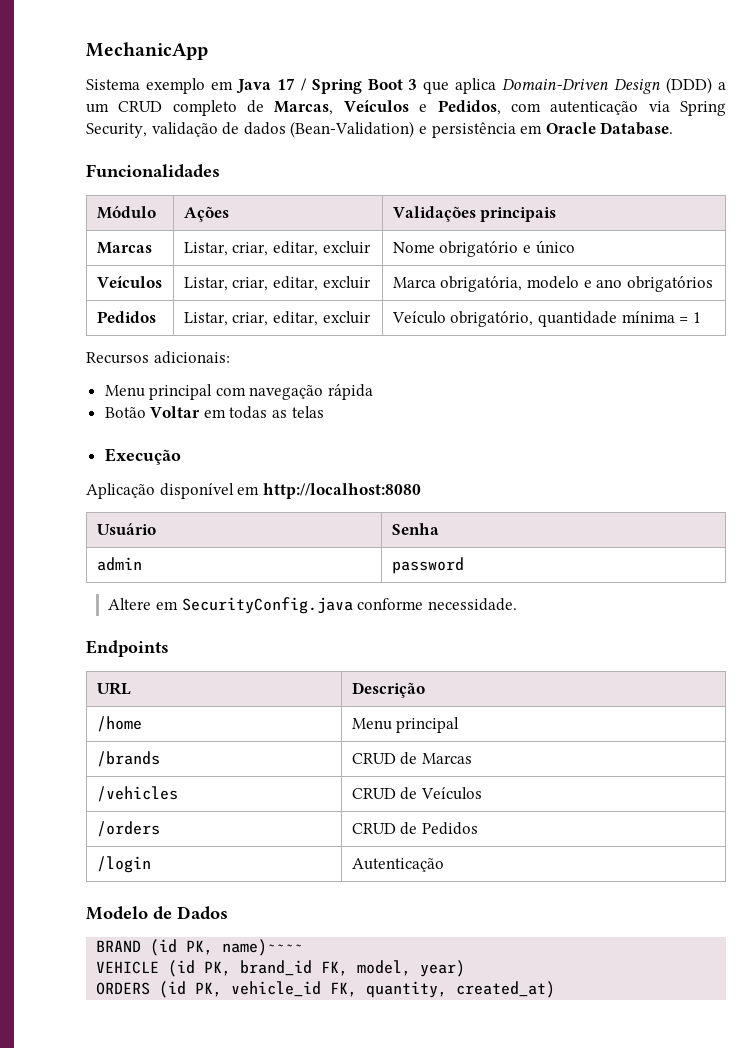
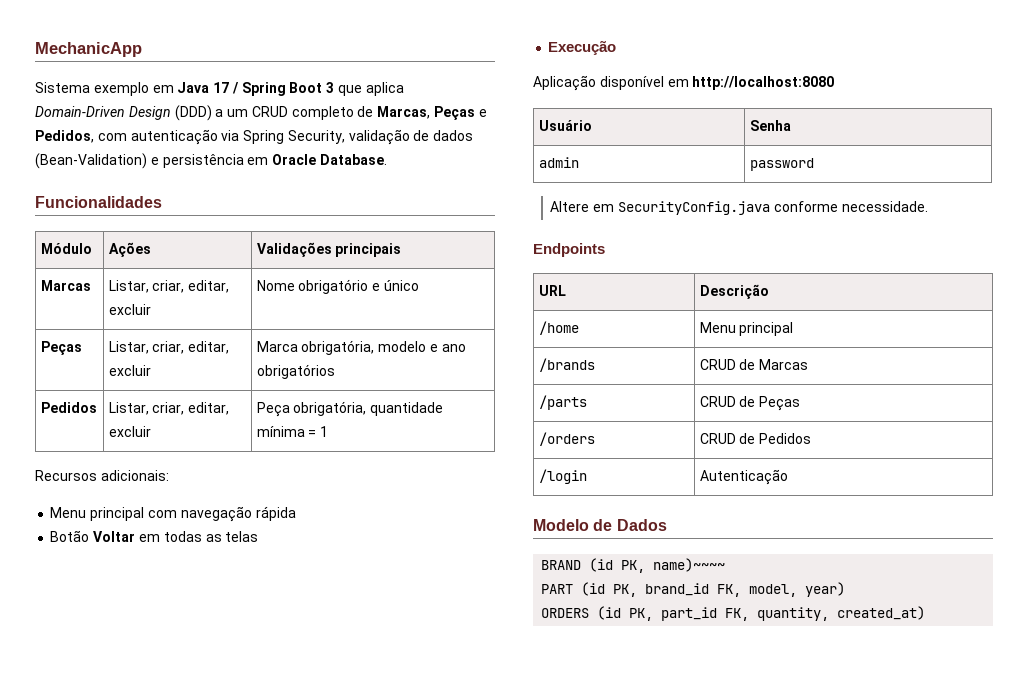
- Sistema exemplo em Java 17 / Spring Boot 3 que aplica Domain‑Driven Design (DDD) a um CRUD completo de Marcas, Veículos e Pedidos, com autenticação via Spring Security, validação de dados (Bean‑Validation) e persistência em Oracle Database.
+ Sistema exemplo em Java 17 / Spring Boot 3 que aplica Domain‑Driven Design (DDD) a um CRUD completo de Marcas, Peças e Pedidos, com autenticação via Spring Security, validação de dados (Bean‑Validation) e persistência em Oracle Database.
- Veículos | Listar, criar, editar, excluir | Marca obrigatória, modelo e ano obrigatórios
+ Peças | Listar, criar, editar, excluir | Marca obrigatória, modelo e ano obrigatórios
- Pedidos | Listar, criar, editar, excluir | Veículo obrigatório, quantidade mínima = 1
+ Pedidos | Listar, criar, editar, excluir | Peça obrigatória, quantidade mínima = 1
- /vehicles | CRUD de Veículos
+ /parts | CRUD de Peças
- VEHICLE (id PK, brand_id FK, model, year)
+ PART (id PK, brand_id FK, model, year)
- ORDERS (id PK, vehicle_id FK, quantity, created_at)
+ ORDERS (id PK, part_id FK, quantity, created_at)

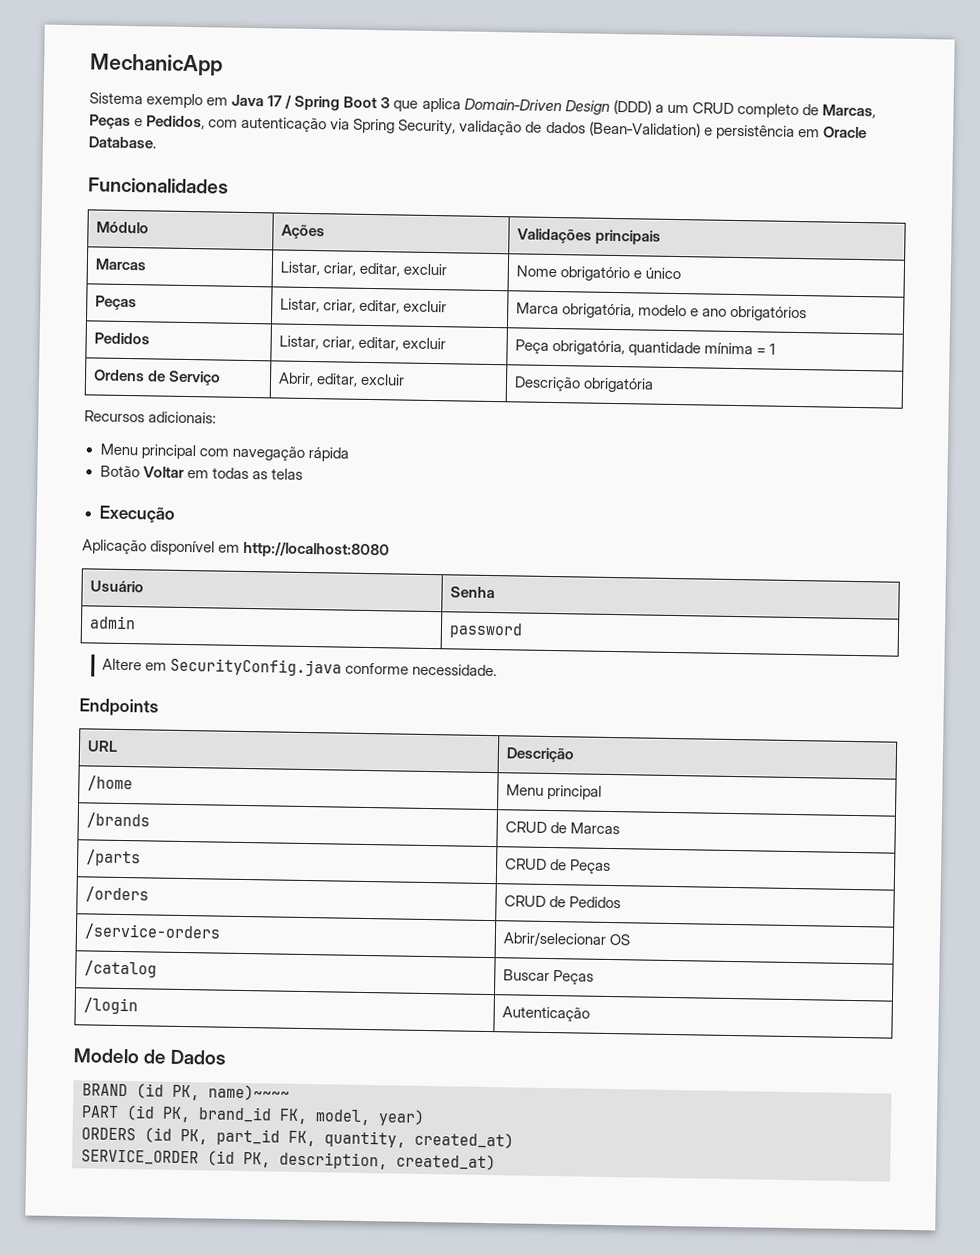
+ Ordens de Serviço | Abrir, editar, excluir | Descrição obrigatória
+ /service-orders | Abrir/selecionar OS
+ /catalog | Buscar Peças
+ SERVICE_ORDER (id PK, description, created_at)

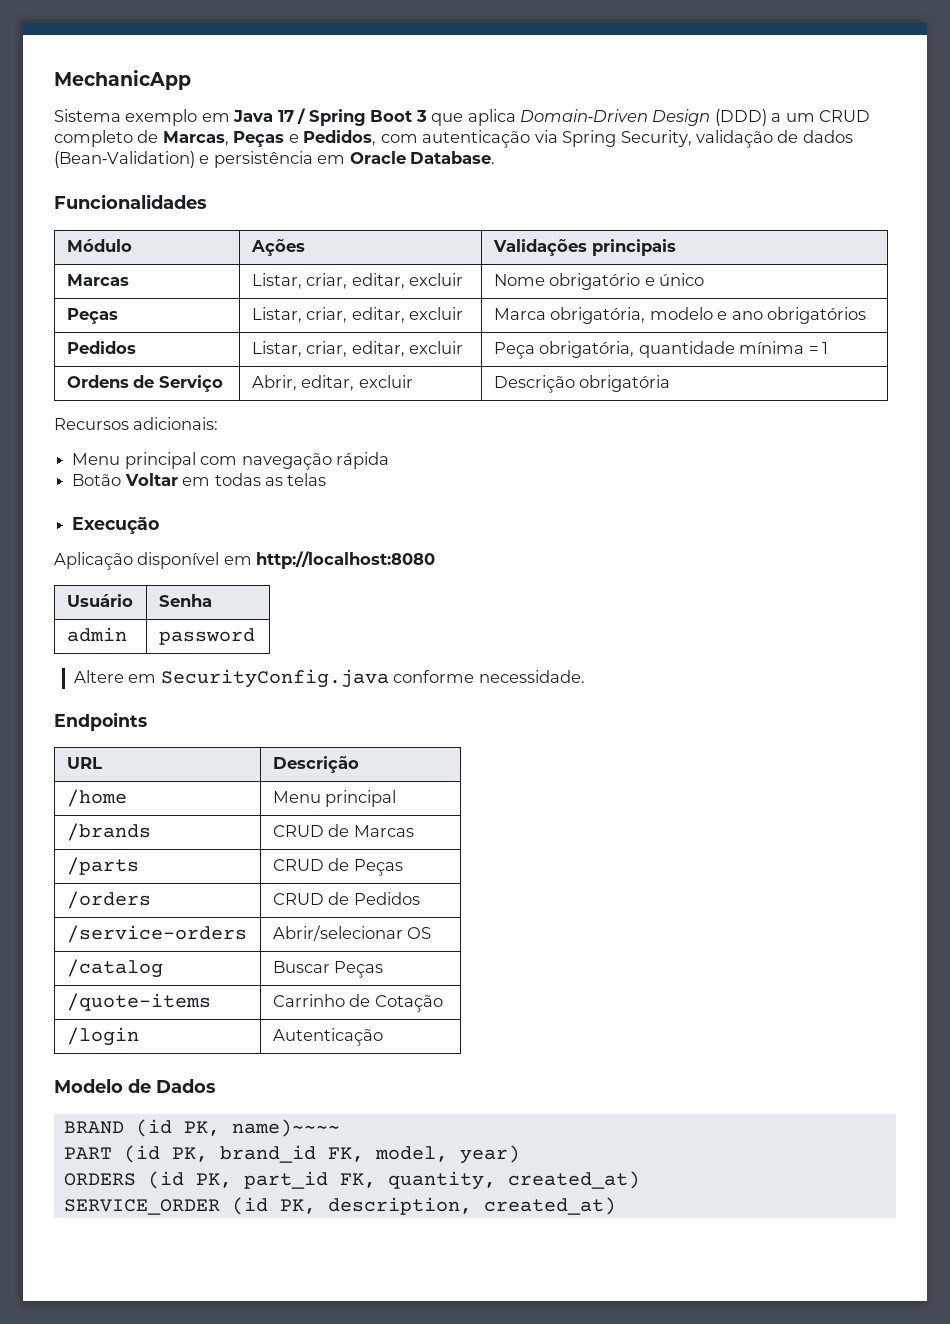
+ /quote-items | Carrinho de Cotação

